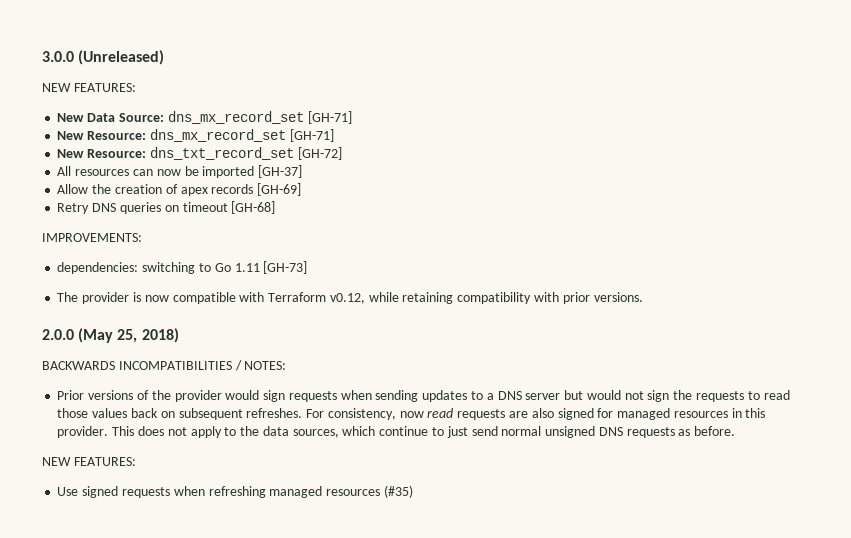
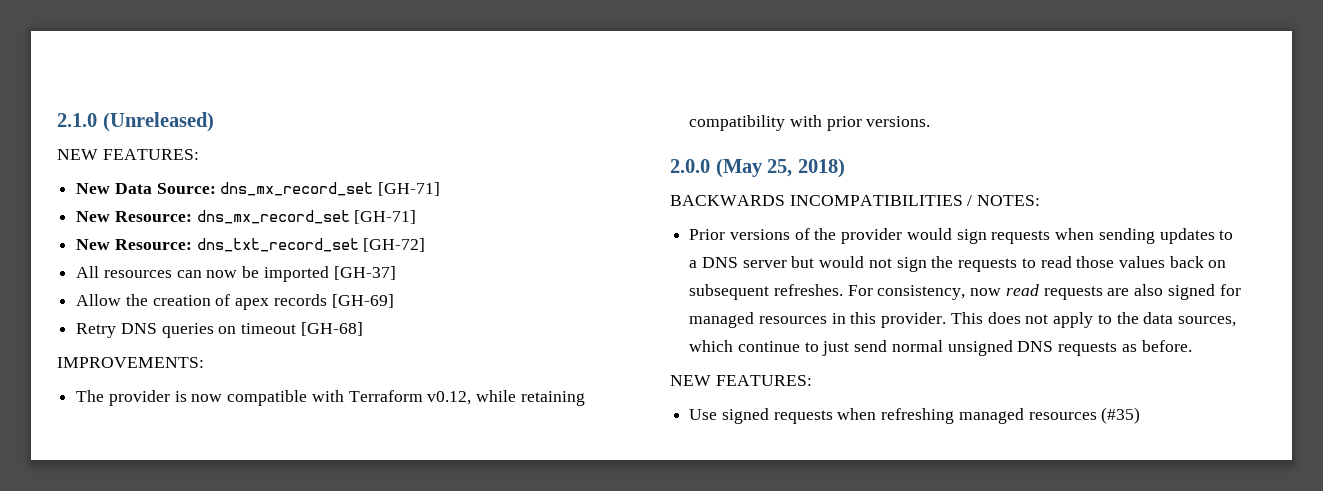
- 3.0.0 (Unreleased)
+ 2.1.0 (Unreleased)
- dependencies: switching to Go 1.11 [GH-73]

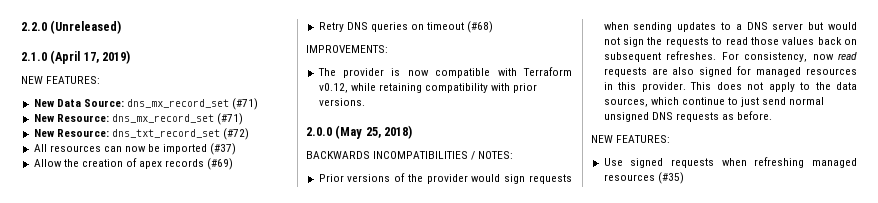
- 2.1.0 (Unreleased)
+ 2.2.0 (Unreleased)
+ 2.1.0 (April 17, 2019)
- New Data Source: dns_mx_record_set [GH-71]
+ New Data Source: dns_mx_record_set (#71)
- New Resource: dns_mx_record_set [GH-71]
+ New Resource: dns_mx_record_set (#71)
- New Resource: dns_txt_record_set [GH-72]
+ New Resource: dns_txt_record_set (#72)
- All resources can now be imported [GH-37]
+ All resources can now be imported (#37)
- Allow the creation of apex records [GH-69]
+ Allow the creation of apex records (#69)
- Retry DNS queries on timeout [GH-68]
+ Retry DNS queries on timeout (#68)

